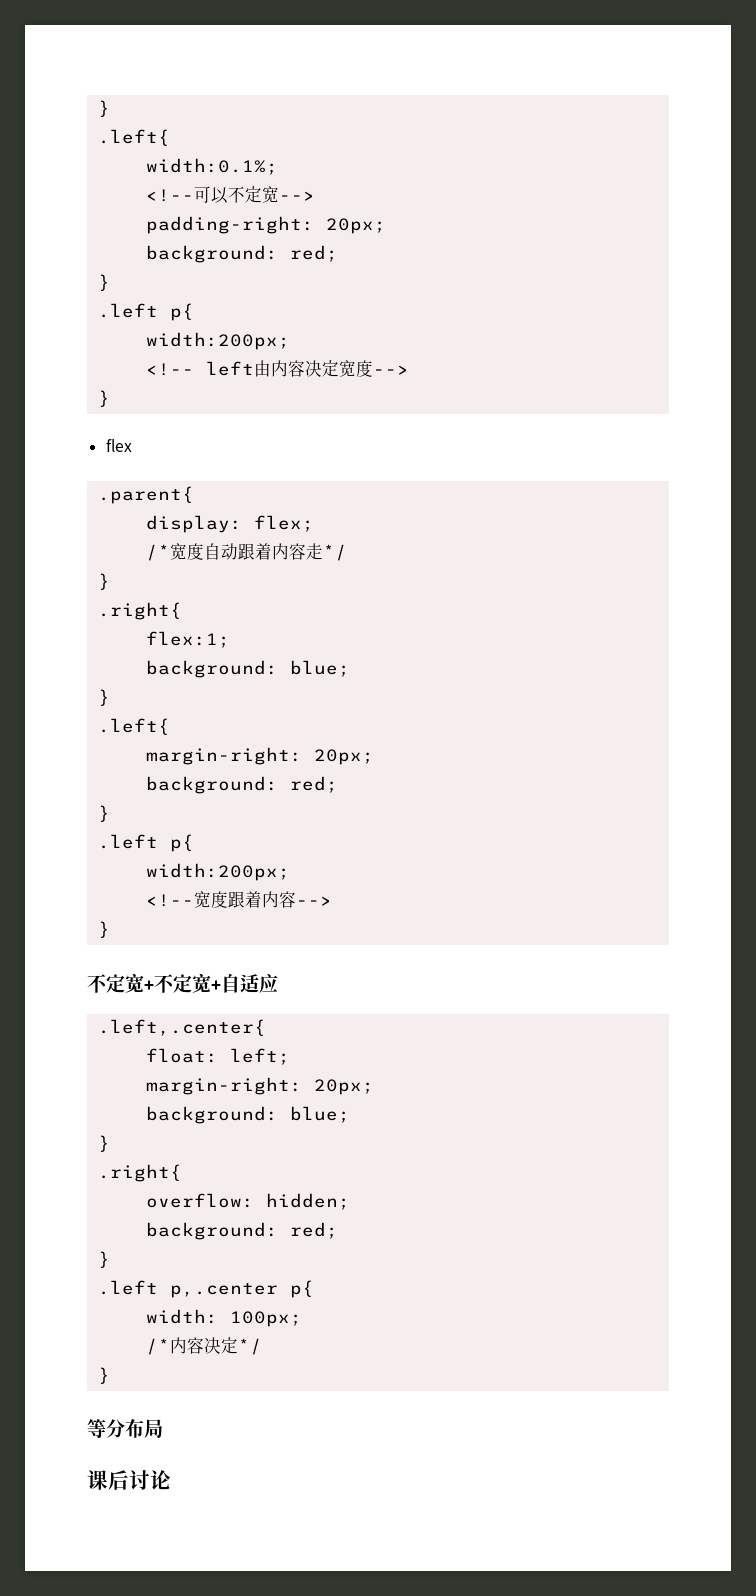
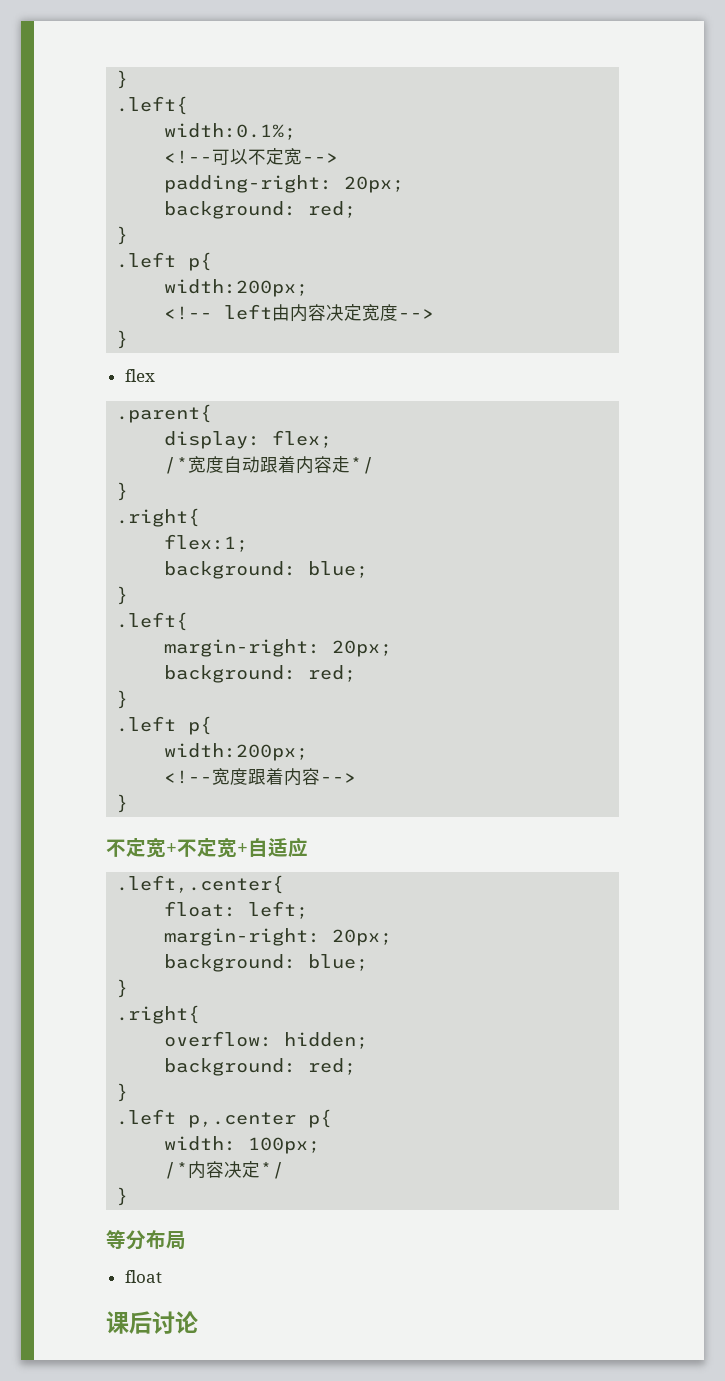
+ float

